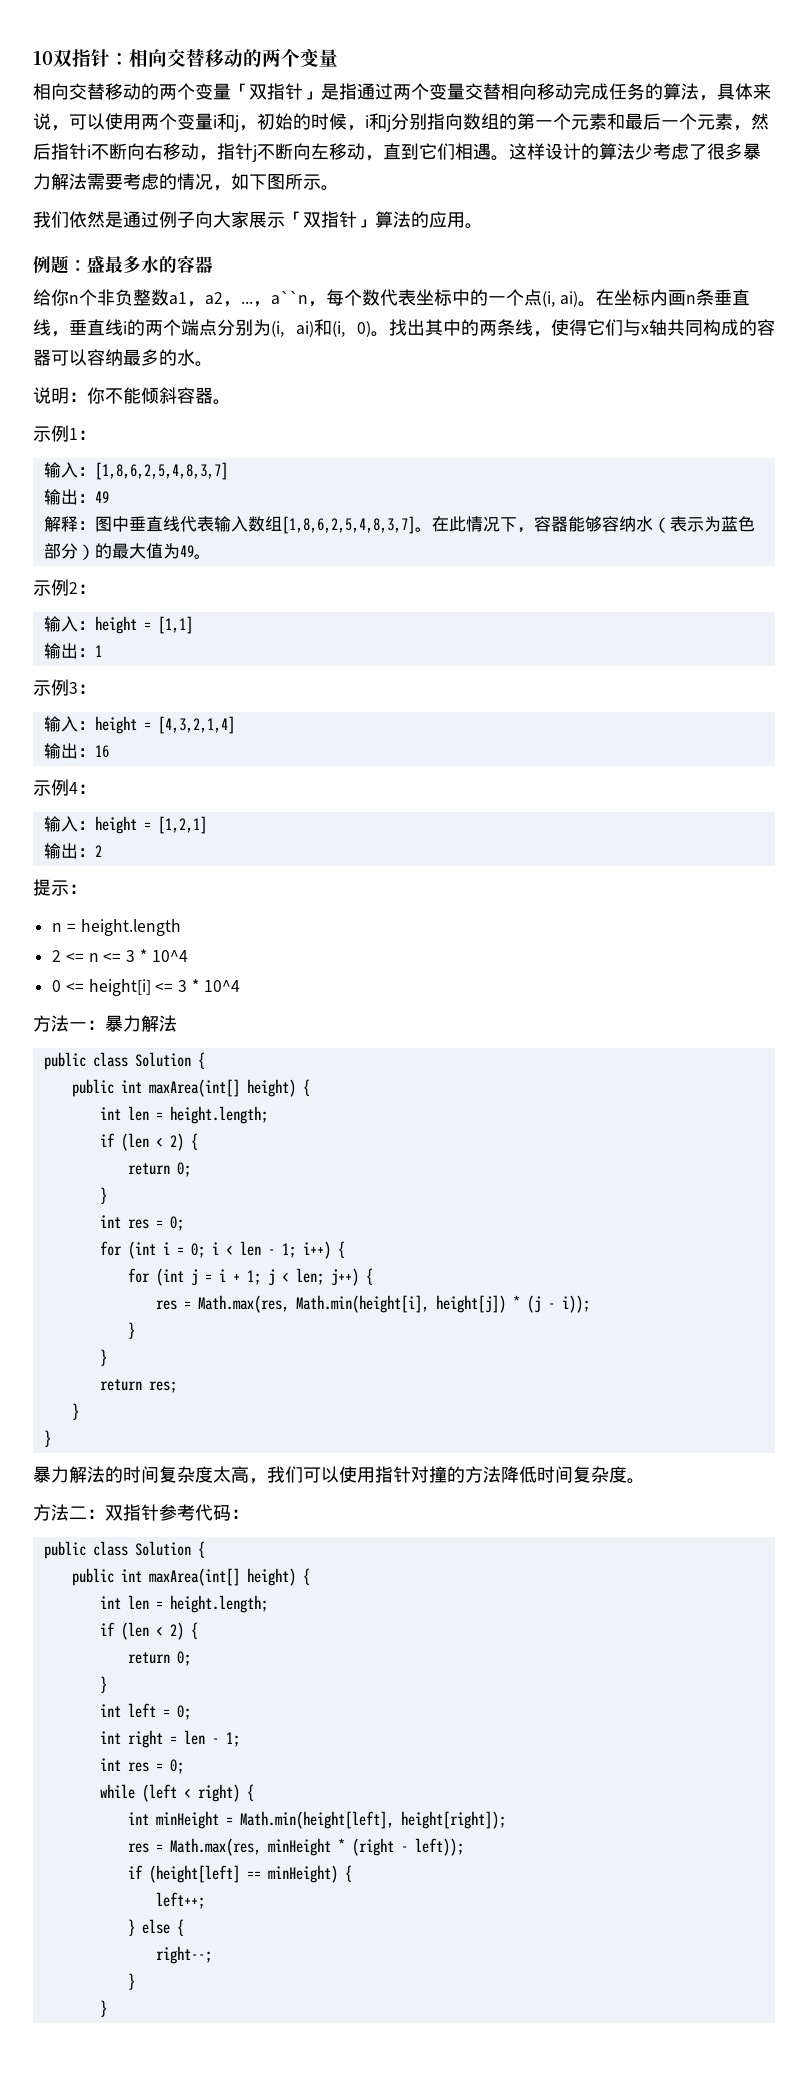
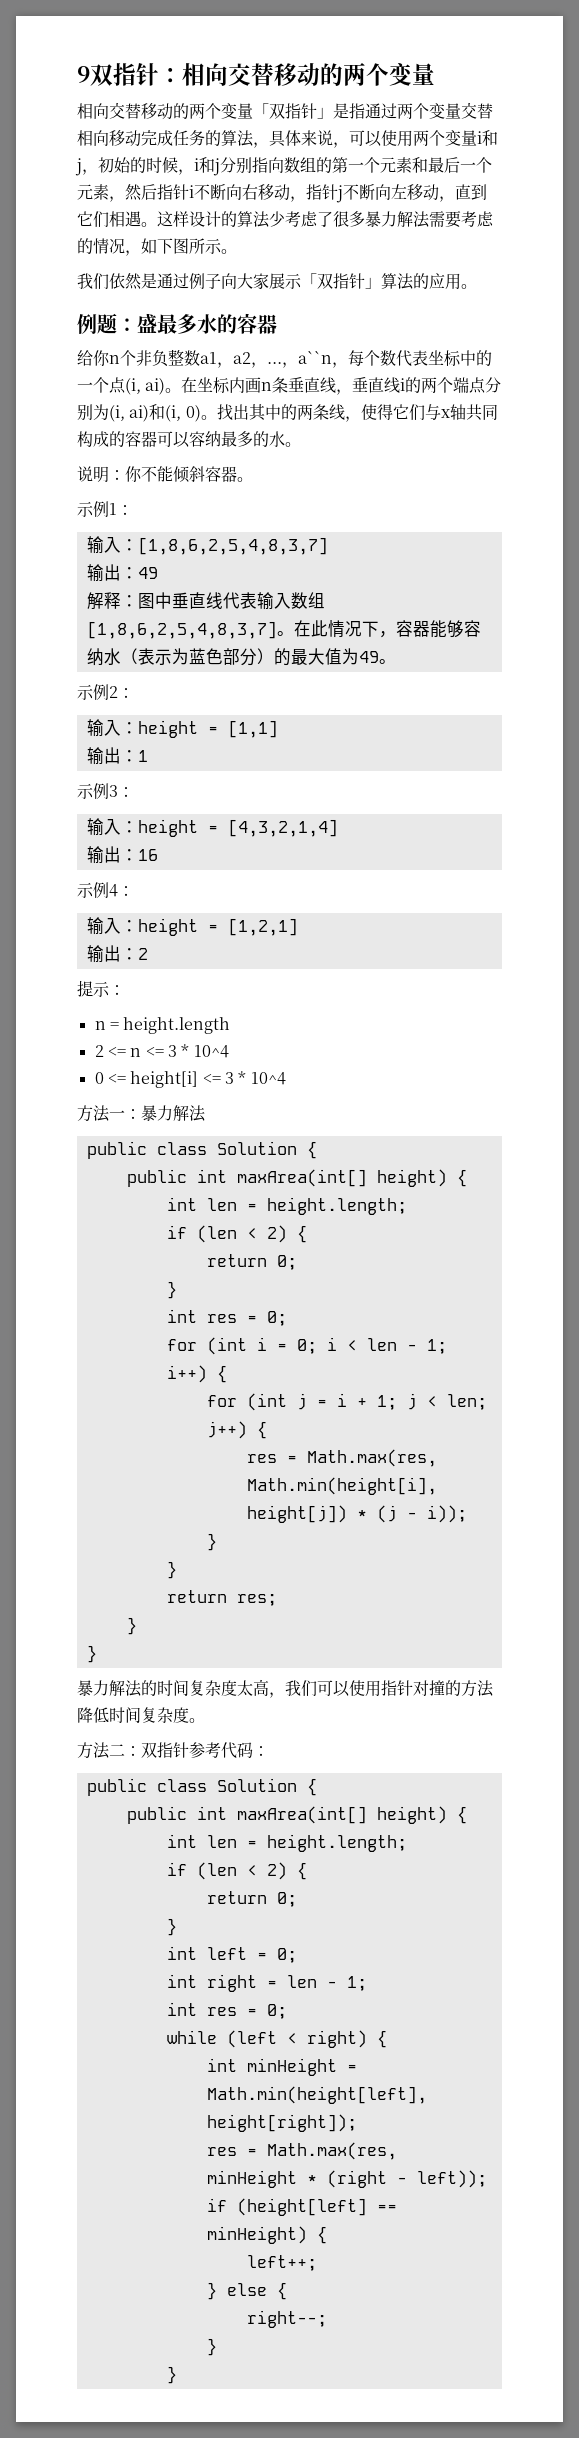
- 10双指针：相向交替移动的两个变量
+ 9双指针：相向交替移动的两个变量

